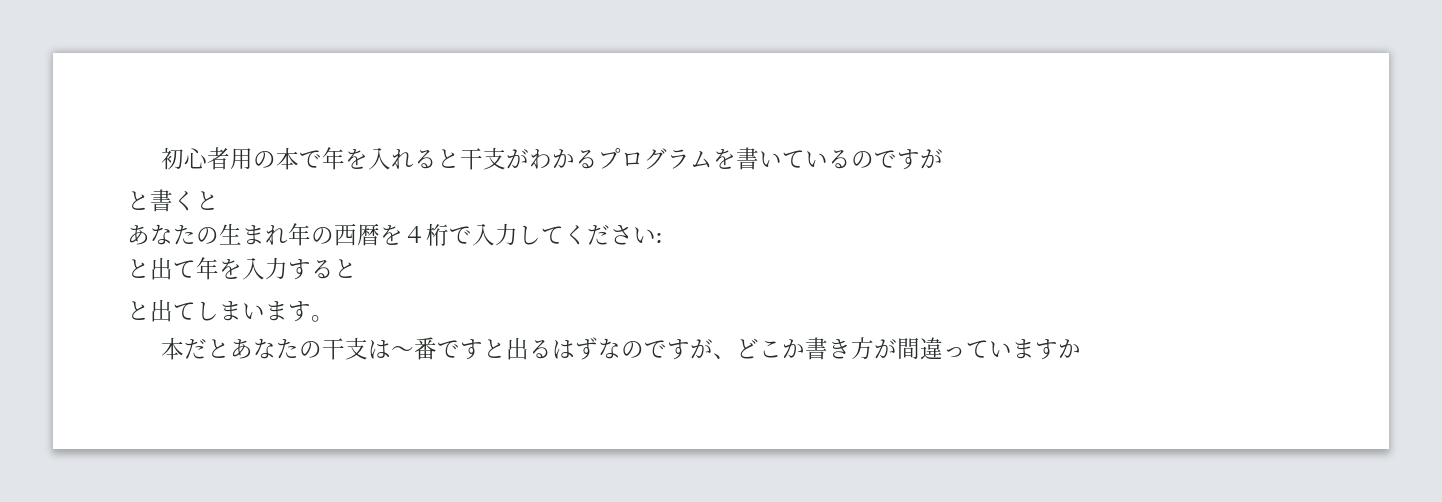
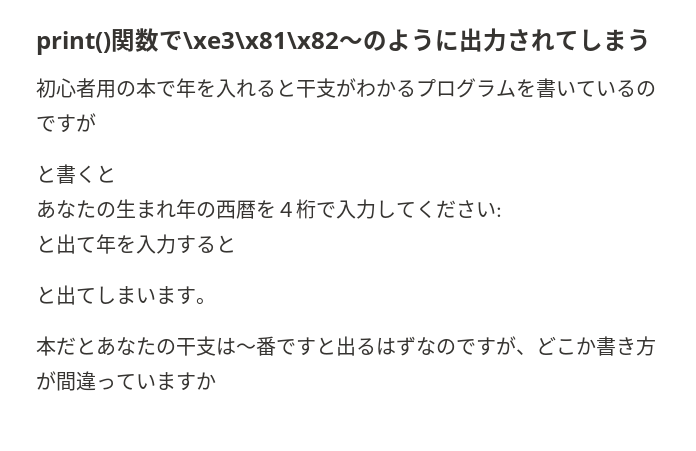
+ print()関数で\xe3\x81\x82〜のように出力されてしまう

